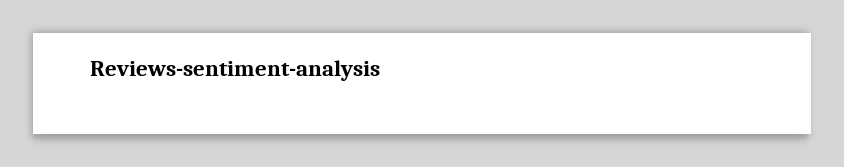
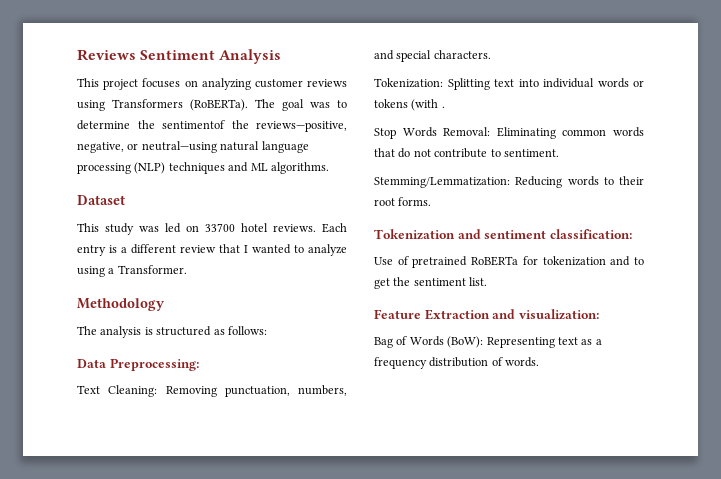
- Reviews-sentiment-analysis
+ Reviews Sentiment Analysis
+ This project focuses on analyzing customer reviews using Transformers (RoBERTa). The goal was to determine the sentimentof the reviews—positive, negative, or neutral—using natural language processing (NLP) techniques and ML algorithms.
+ Dataset
+ This study was led on 33700 hotel reviews. Each entry is a different review that I wanted to analyze using a Transformer.
+ Methodology
+ The analysis is structured as follows:
+ Data Preprocessing:
+ Text Cleaning: Removing punctuation, numbers, and special characters.
+ Tokenization: Splitting text into individual words or tokens (with .
+ Stop Words Removal: Eliminating common words that do not contribute to sentiment.
+ Stemming/Lemmatization: Reducing words to their root forms.
+ Tokenization and sentiment classification:
+ Use of pretrained RoBERTa for tokenization and to get the sentiment list.
+ Feature Extraction and visualization:
+ Bag of Words (BoW): Representing text as a frequency distribution of words.

